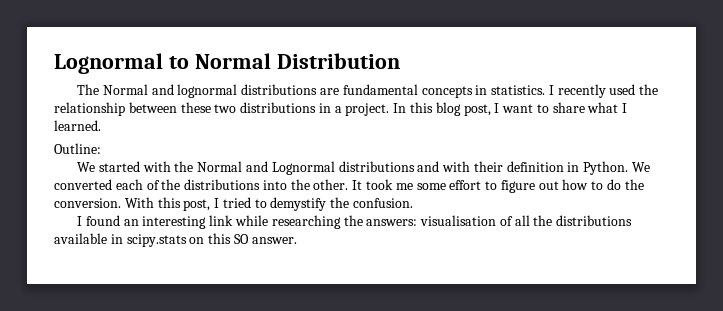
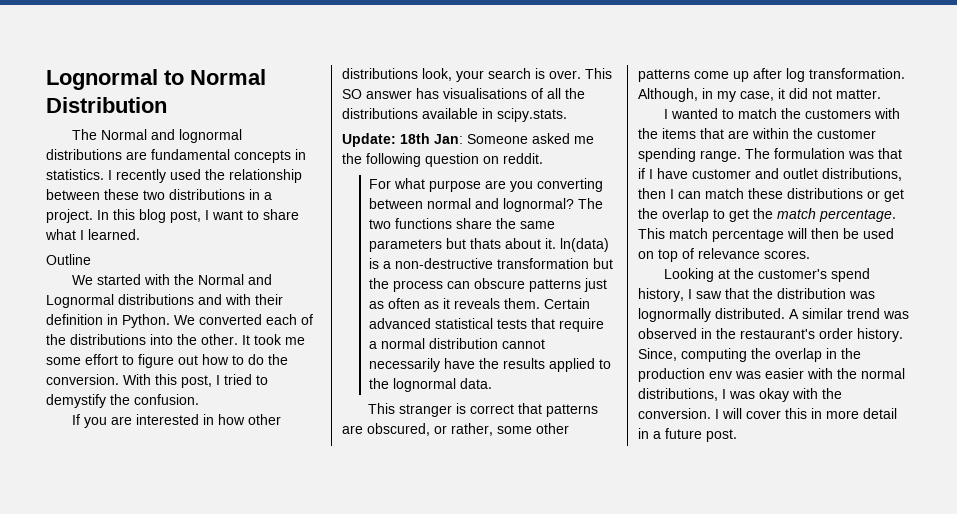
- Outline:
+ Outline
- I found an interesting link while researching the answers: visualisation of all the distributions available in scipy.stats on this SO answer.
+ If you are interested in how other distributions look, your search is over. This SO answer has visualisations of all the distributions available in scipy.stats.
+ Update: 18th Jan: Someone asked me the following question on reddit.
+ For what purpose are you converting between normal and lognormal? The two functions share the same parameters but thats about it. ln(data) is a non-destructive transformation but the process can obscure patterns just as often as it reveals them. Certain advanced statistical tests that require a normal distribution cannot necessarily have the results applied to the lognormal data.
+ This stranger is correct that patterns are obscured, or rather, some other patterns come up after log transformation. Although, in my case, it did not matter.
+ I wanted to match the customers with the items that are within the customer spending range. The formulation was that if I have customer and outlet distributions, then I can match these distributions or get the overlap to get the match percentage. This match percentage will then be used on top of relevance scores.
+ Looking at the customer's spend history, I saw that the distribution was lognormally distributed. A similar trend was observed in the restaurant's order history. Since, computing the overlap in the production env was easier with the normal distributions, I was okay with the conversion. I will cover this in more detail in a future post.

